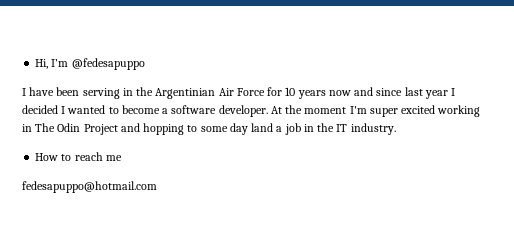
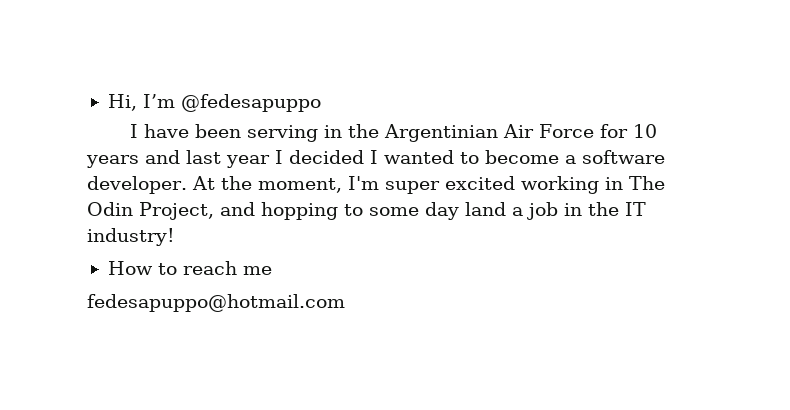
- I have been serving in the Argentinian Air Force for 10 years now and since last year I decided I wanted to become a software developer.
+ I have been serving in the Argentinian Air Force for 10 years and last year I decided I wanted to become a software developer.
- At the moment I'm super excited working in The Odin Project and hopping to some day land a job in the IT industry.
+ At the moment, I'm super excited working in The Odin Project, and hopping to some day land a job in the IT industry!

